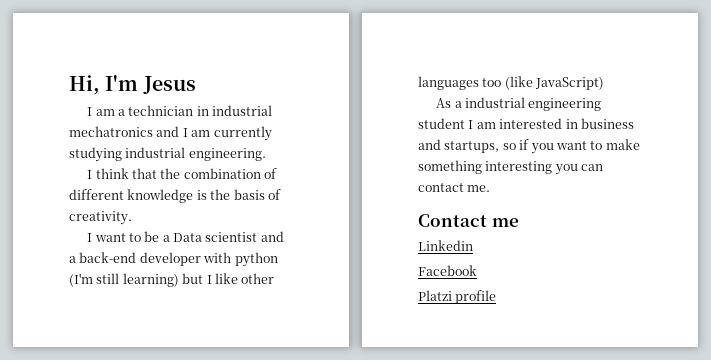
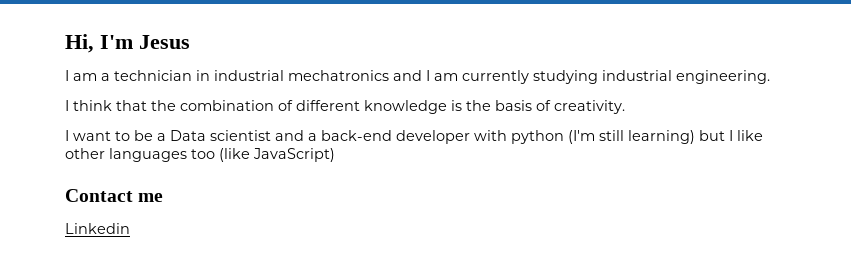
- As a industrial engineering student I am interested in business and startups, so if you want to make something interesting you can contact me.
- Facebook
- Platzi profile

